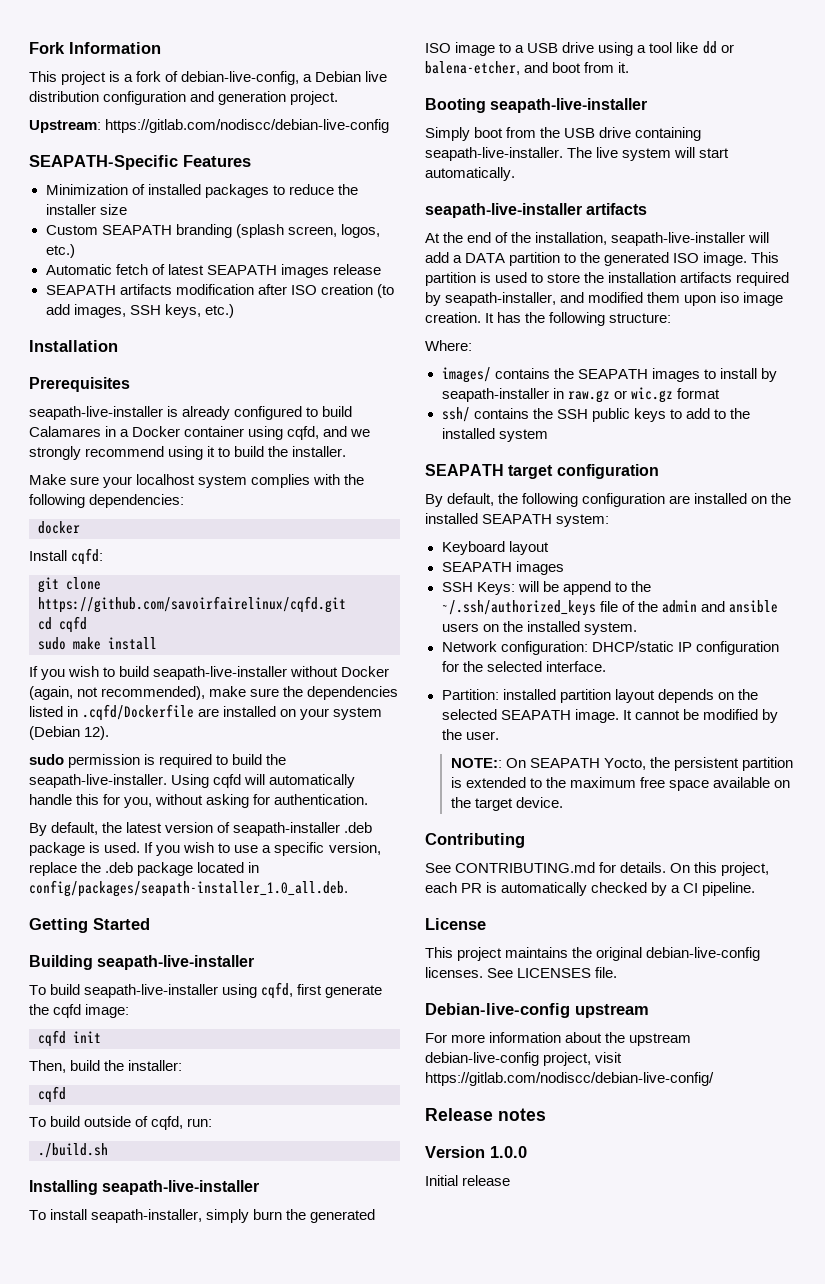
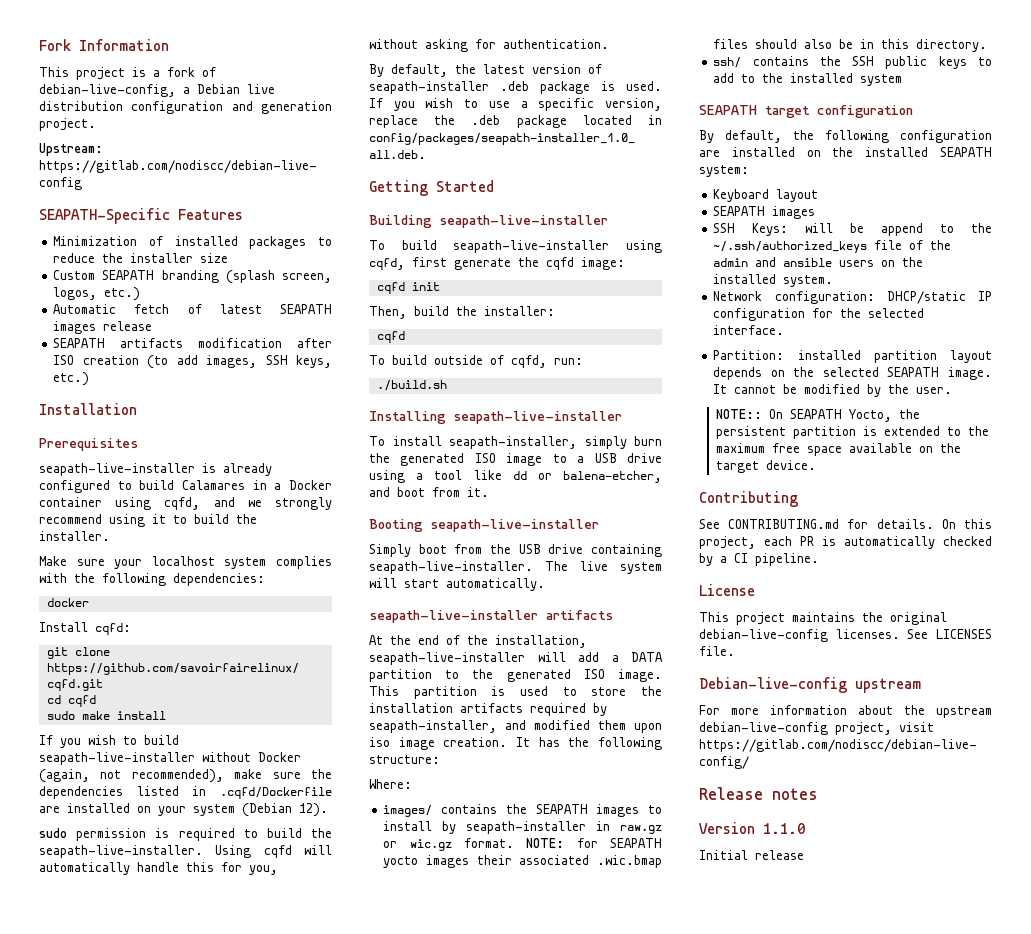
- images/ contains the SEAPATH images to install by seapath-installer in raw.gz or wic.gz format
+ images/ contains the SEAPATH images to install by seapath-installer in raw.gz or wic.gz format. NOTE: for SEAPATH yocto images their associated .wic.bmap files should also be in this directory.
- Version 1.0.0
+ Version 1.1.0

